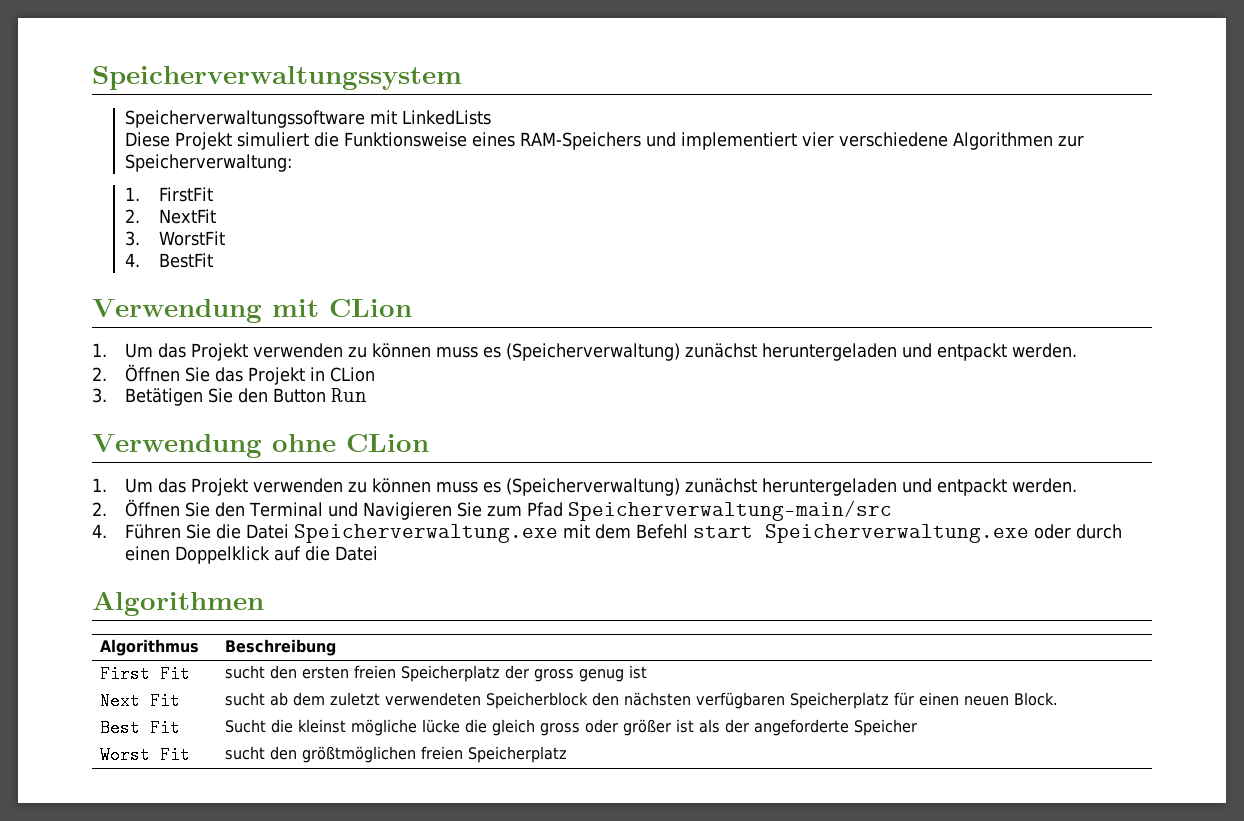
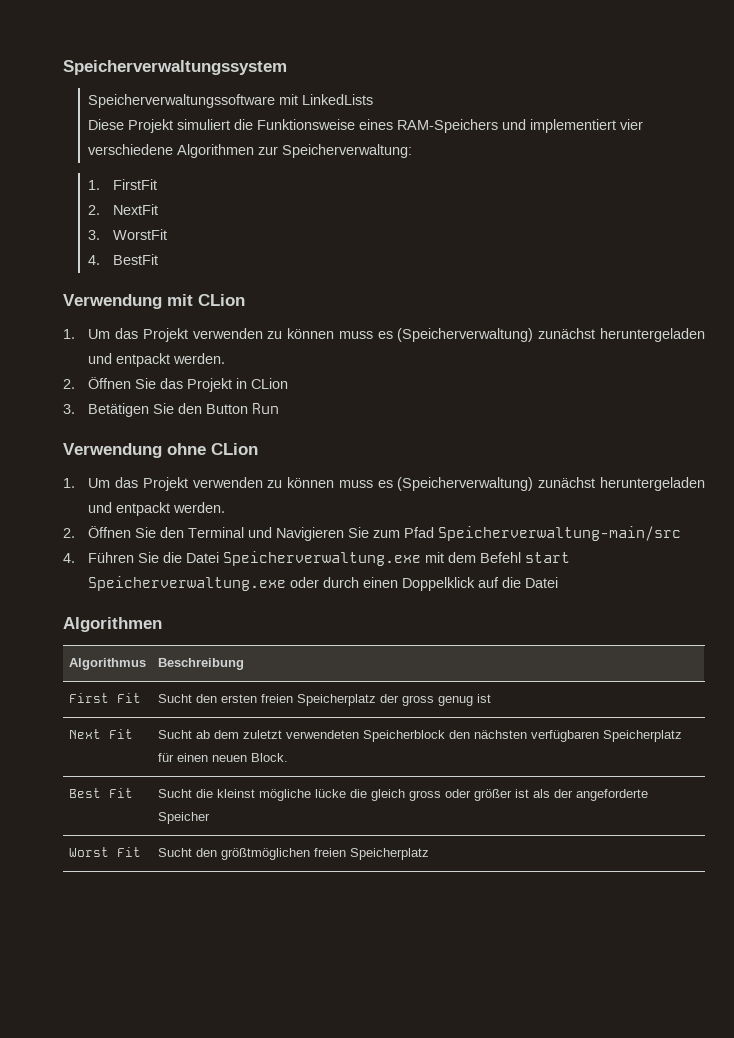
- First Fit | sucht den ersten freien Speicherplatz der gross genug ist
+ First Fit | Sucht den ersten freien Speicherplatz der gross genug ist
- Next Fit | sucht ab dem zuletzt verwendeten Speicherblock den nächsten verfügbaren Speicherplatz für einen neuen Block.
+ Next Fit | Sucht ab dem zuletzt verwendeten Speicherblock den nächsten verfügbaren Speicherplatz für einen neuen Block.
- Worst Fit | sucht den größtmöglichen freien Speicherplatz
+ Worst Fit | Sucht den größtmöglichen freien Speicherplatz

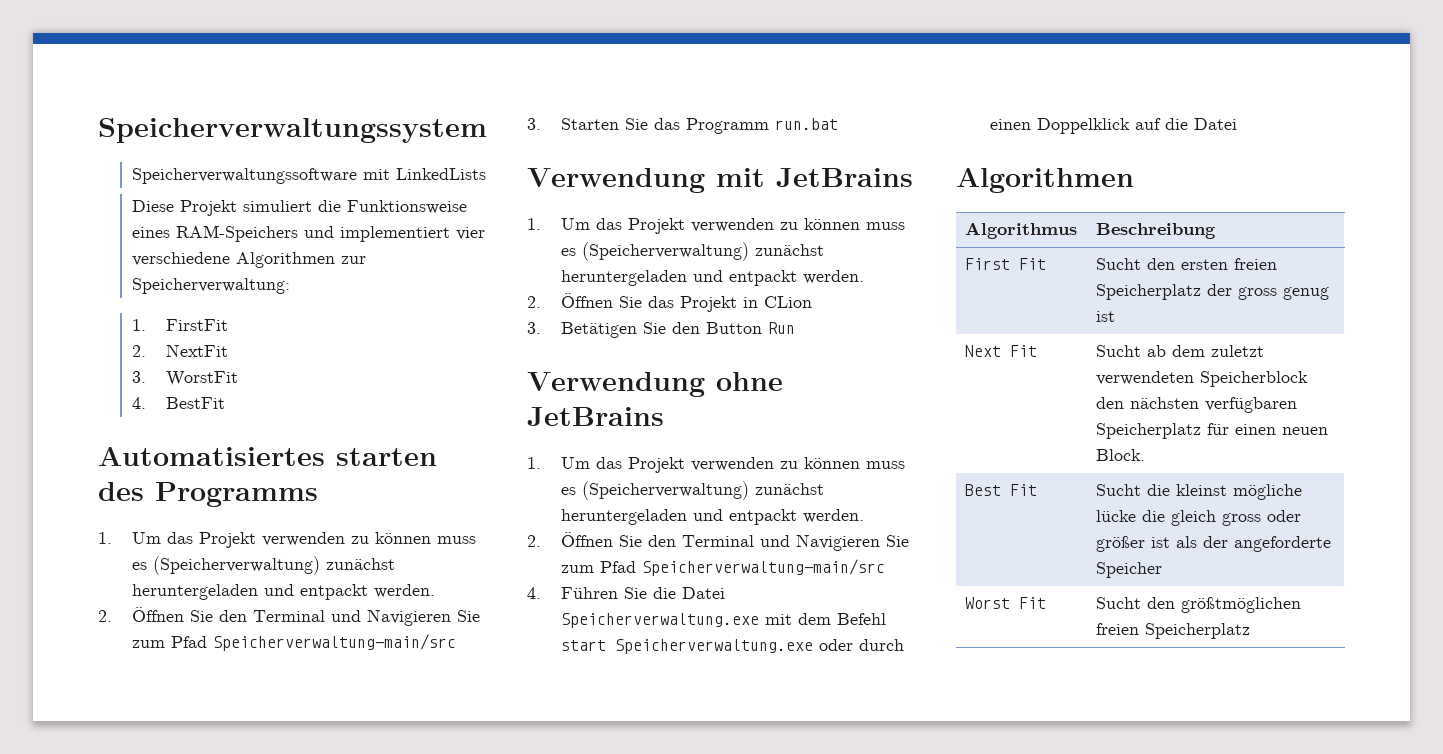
+ Automatisiertes starten des Programms
+ 1. Um das Projekt verwenden zu können muss es (Speicherverwaltung) zunächst heruntergeladen und entpackt werden.
+ 2. Öffnen Sie den Terminal und Navigieren Sie zum Pfad Speicherverwaltung-main/src
+ 3. Starten Sie das Programm run.bat
- Verwendung mit CLion
+ Verwendung mit JetBrains
- Verwendung ohne CLion
+ Verwendung ohne JetBrains

